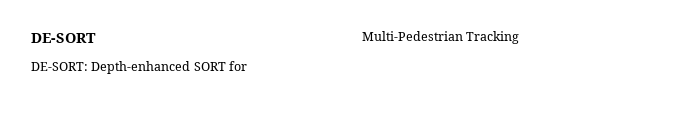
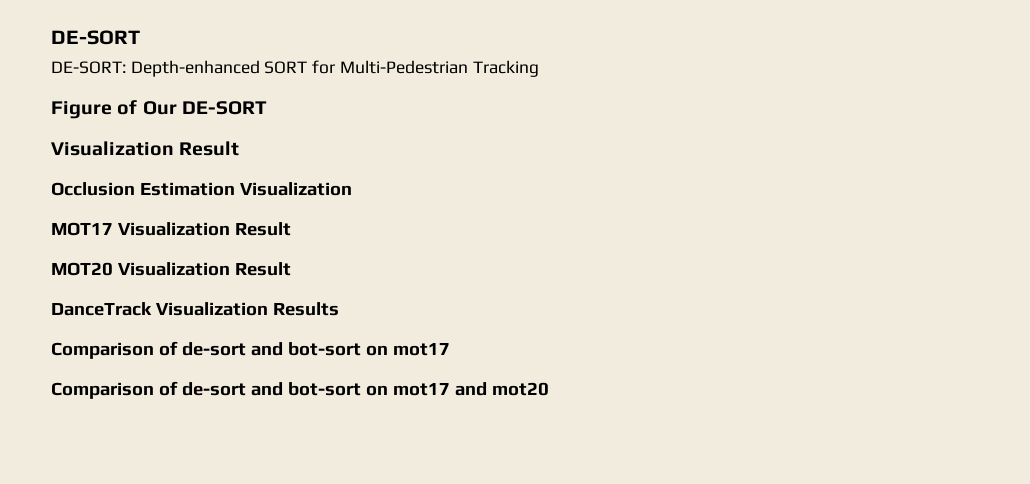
+ Figure of Our DE-SORT
+ Visualization Result
+ Occlusion Estimation Visualization
+ MOT17 Visualization Result
+ MOT20 Visualization Result
+ DanceTrack Visualization Results
+ Comparison of de-sort and bot-sort on mot17
+ Comparison of de-sort and bot-sort on mot17 and mot20

